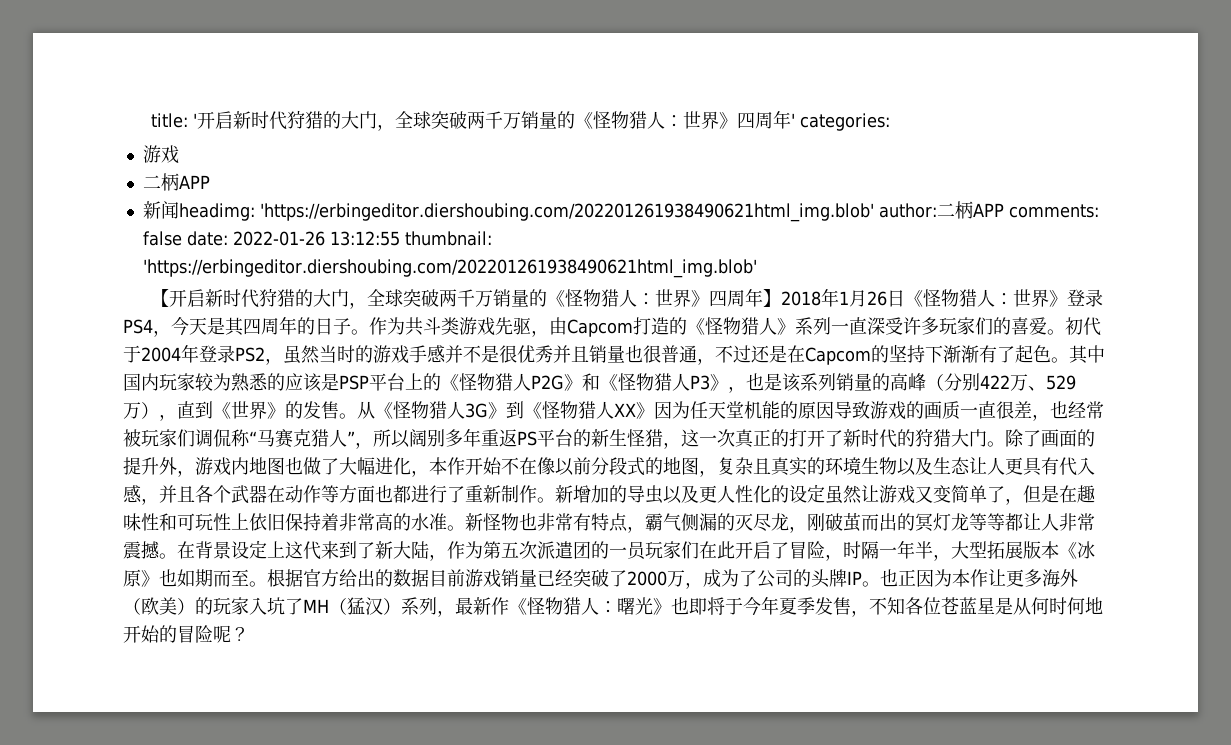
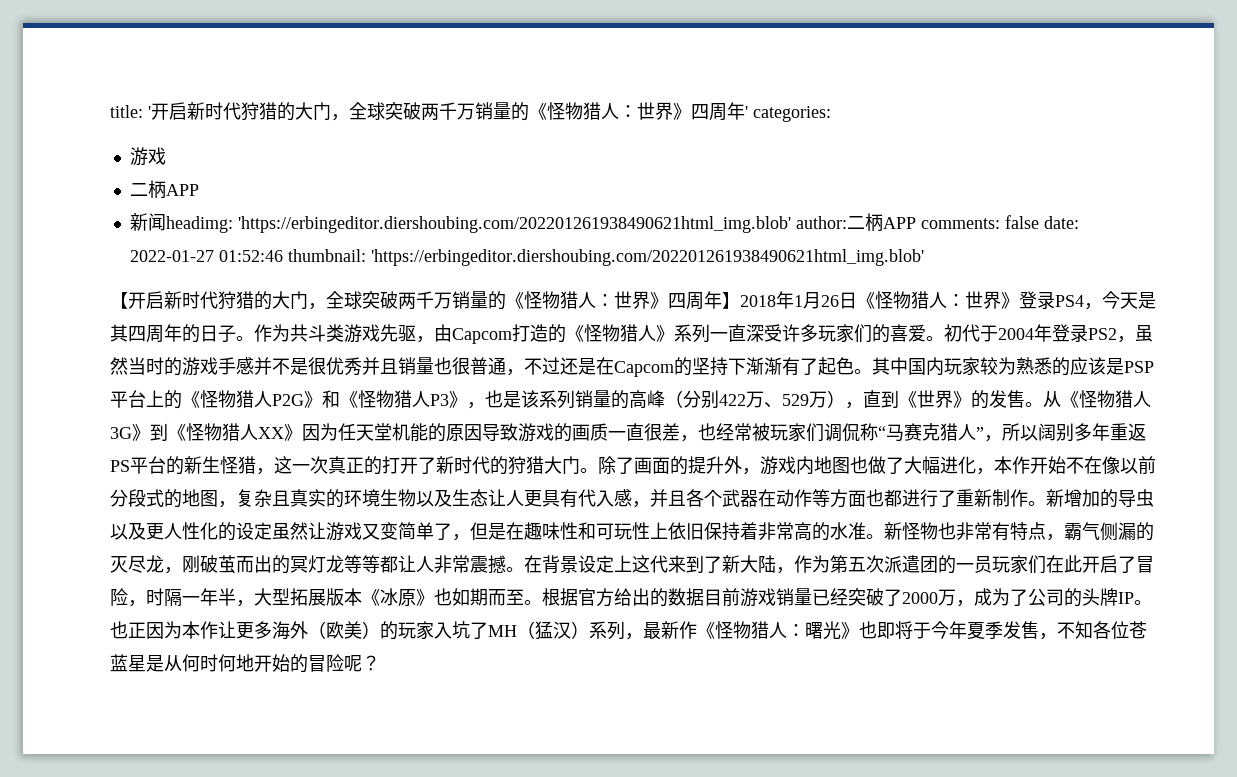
- 新闻headimg: 'https://erbingeditor.diershoubing.com/202201261938490621html_img.blob' author:二柄APP comments: false date: 2022-01-26 13:12:55 thumbnail: 'https://erbingeditor.diershoubing.com/202201261938490621html_img.blob'
+ 新闻headimg: 'https://erbingeditor.diershoubing.com/202201261938490621html_img.blob' author:二柄APP comments: false date: 2022-01-27 01:52:46 thumbnail: 'https://erbingeditor.diershoubing.com/202201261938490621html_img.blob'

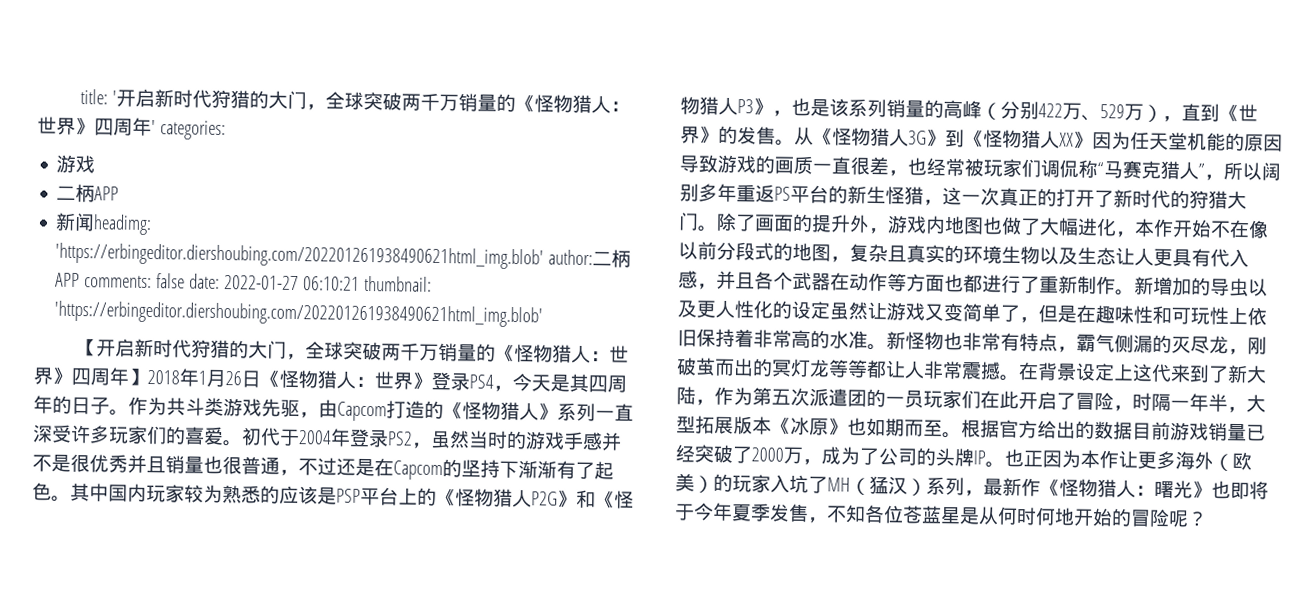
- 新闻headimg: 'https://erbingeditor.diershoubing.com/202201261938490621html_img.blob' author:二柄APP comments: false date: 2022-01-27 01:52:46 thumbnail: 'https://erbingeditor.diershoubing.com/202201261938490621html_img.blob'
+ 新闻headimg: 'https://erbingeditor.diershoubing.com/202201261938490621html_img.blob' author:二柄APP comments: false date: 2022-01-27 06:10:21 thumbnail: 'https://erbingeditor.diershoubing.com/202201261938490621html_img.blob'

